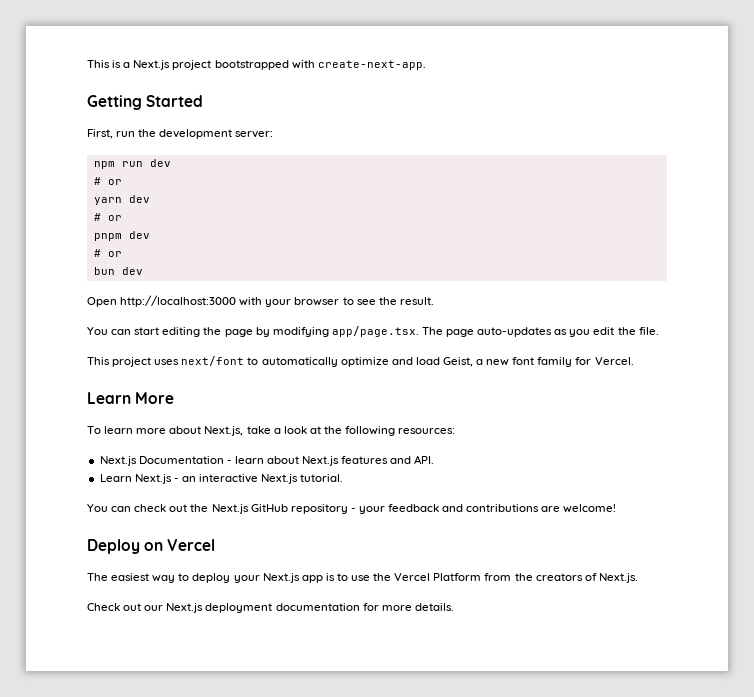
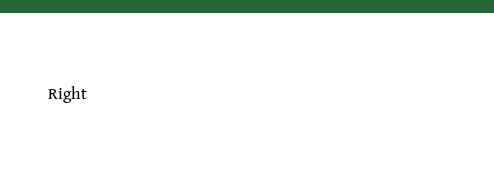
- This is a Next.js project bootstrapped with create-next-app.
- Getting Started
- First, run the development server:
- npm run dev
- # or
- yarn dev
- # or
- pnpm dev
- # or
- bun dev
- Open http://localhost:3000 with your browser to see the result.
- You can start editing the page by modifying app/page.tsx. The page auto-updates as you edit the file.
- This project uses next/font to automatically optimize and load Geist, a new font family for Vercel.
- Learn More
- To learn more about Next.js, take a look at the following resources:
- Next.js Documentation - learn about Next.js features and API.
- Learn Next.js - an interactive Next.js tutorial.
- You can check out the Next.js GitHub repository - your feedback and contributions are welcome!
- Deploy on Vercel
- The easiest way to deploy your Next.js app is to use the Vercel Platform from the creators of Next.js.
- Check out our Next.js deployment documentation for more details.
+ Right

